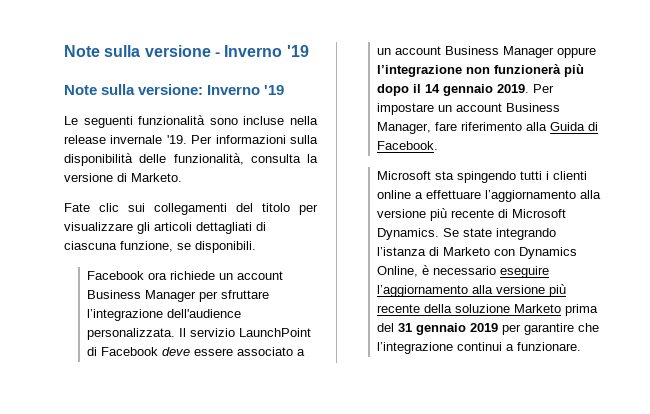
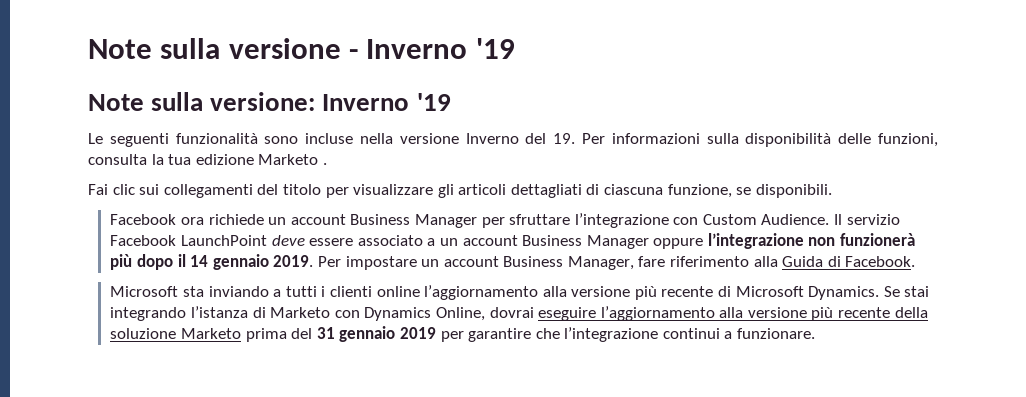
- Le seguenti funzionalità sono incluse nella release invernale '19. Per informazioni sulla disponibilità delle funzionalità, consulta la versione di Marketo.
- Fate clic sui collegamenti del titolo per visualizzare gli articoli dettagliati di ciascuna funzione, se disponibili.
+ Le seguenti funzionalità sono incluse nella versione Inverno del 19. Per informazioni sulla disponibilità delle funzioni, consulta la tua edizione Marketo .
+ Fai clic sui collegamenti del titolo per visualizzare gli articoli dettagliati di ciascuna funzione, se disponibili.
- Facebook ora richiede un account Business Manager per sfruttare l’integrazione dell'audience personalizzata. Il servizio LaunchPoint di Facebook deve essere associato a un account Business Manager oppure l’integrazione non funzionerà più dopo il 14 gennaio 2019.
+ Facebook ora richiede un account Business Manager per sfruttare l’integrazione con Custom Audience. Il servizio Facebook LaunchPoint deve essere associato a un account Business Manager oppure l’integrazione non funzionerà più dopo il 14 gennaio 2019.
- Microsoft sta spingendo tutti i clienti online a effettuare l’aggiornamento alla versione più recente di Microsoft Dynamics.
+ Microsoft sta inviando a tutti i clienti online l’aggiornamento alla versione più recente di Microsoft Dynamics.
- Se state integrando l’istanza di Marketo con Dynamics Online, è necessario eseguire l’aggiornamento alla versione più recente della soluzione Marketo prima del 31 gennaio 2019 per garantire che l’integrazione continui a funzionare.
+ Se stai integrando l’istanza di Marketo con Dynamics Online, dovrai eseguire l’aggiornamento alla versione più recente della soluzione Marketo prima del 31 gennaio 2019 per garantire che l’integrazione continui a funzionare.

